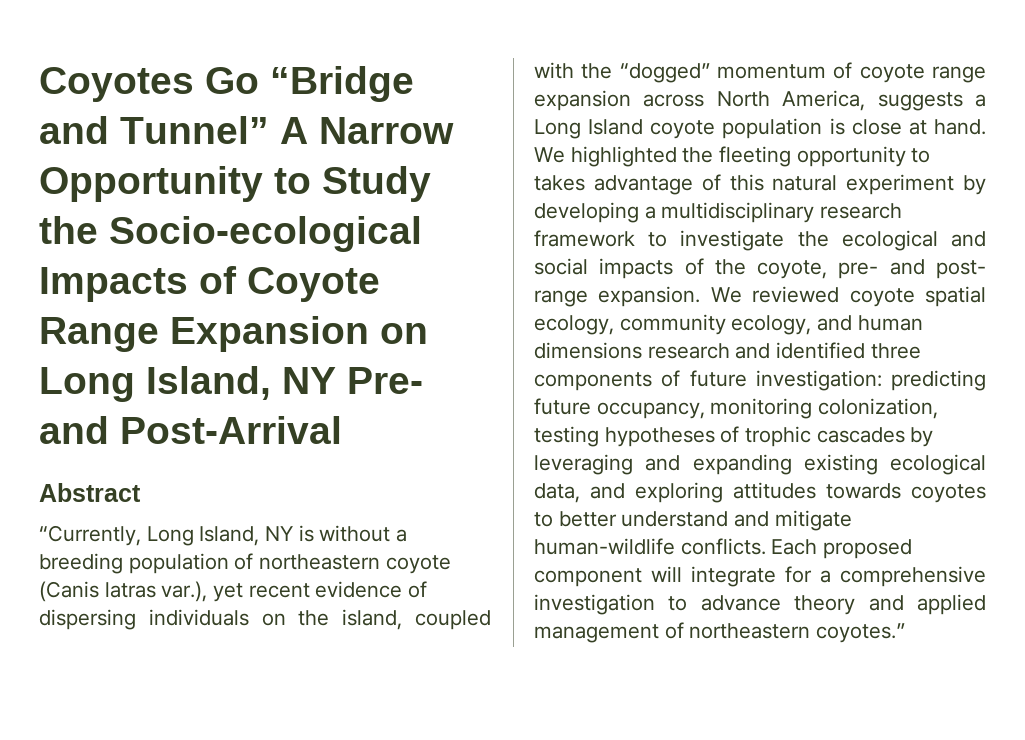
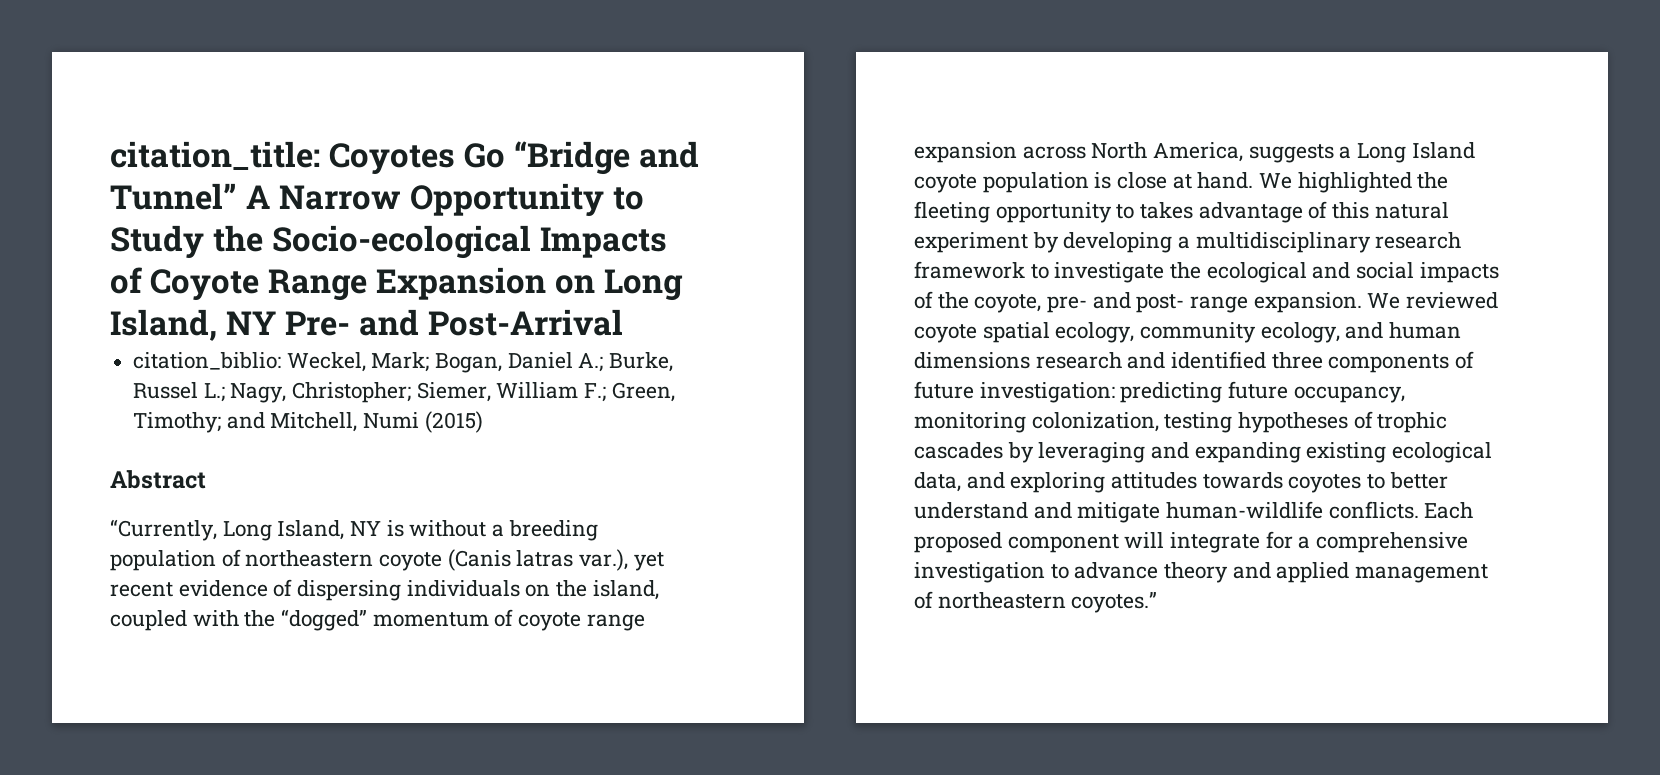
- Coyotes Go “Bridge and Tunnel” A Narrow Opportunity to Study the Socio-ecological Impacts of Coyote Range Expansion on Long Island, NY Pre- and Post-Arrival
+ citation_title: Coyotes Go “Bridge and Tunnel” A Narrow Opportunity to Study the Socio-ecological Impacts of Coyote Range Expansion on Long Island, NY Pre- and Post-Arrival
+ citation_biblio: Weckel, Mark; Bogan, Daniel A.; Burke, Russel L.; Nagy, Christopher; Siemer, William F.; Green, Timothy; and Mitchell, Numi (2015)

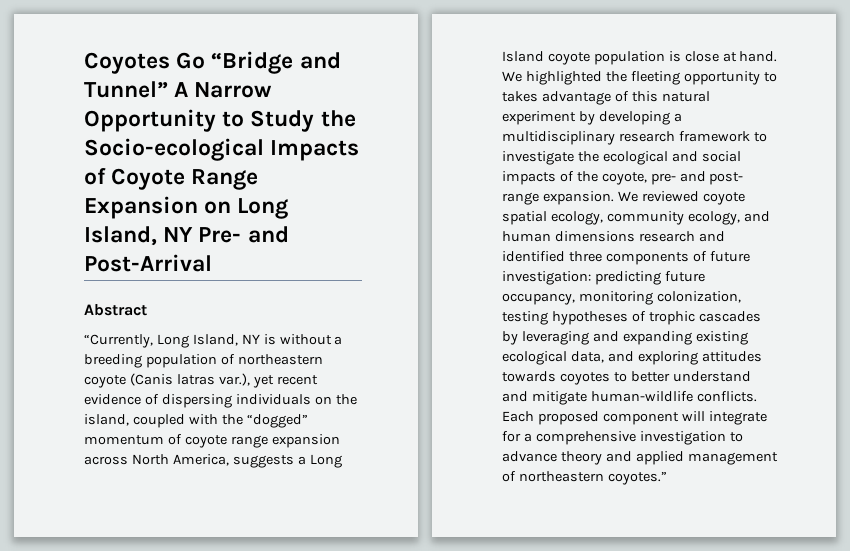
- citation_title: Coyotes Go “Bridge and Tunnel” A Narrow Opportunity to Study the Socio-ecological Impacts of Coyote Range Expansion on Long Island, NY Pre- and Post-Arrival
+ Coyotes Go “Bridge and Tunnel” A Narrow Opportunity to Study the Socio-ecological Impacts of Coyote Range Expansion on Long Island, NY Pre- and Post-Arrival
- citation_biblio: Weckel, Mark; Bogan, Daniel A.; Burke, Russel L.; Nagy, Christopher; Siemer, William F.; Green, Timothy; and Mitchell, Numi (2015)

